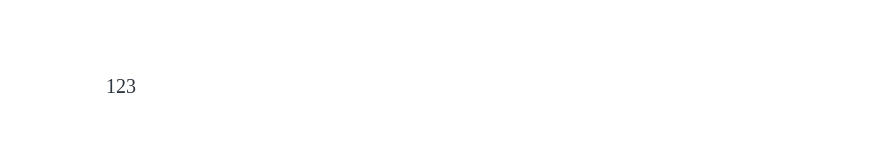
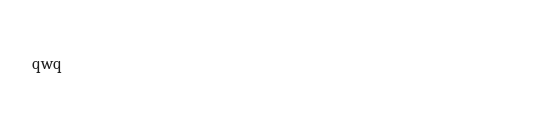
- 123
+ qwq

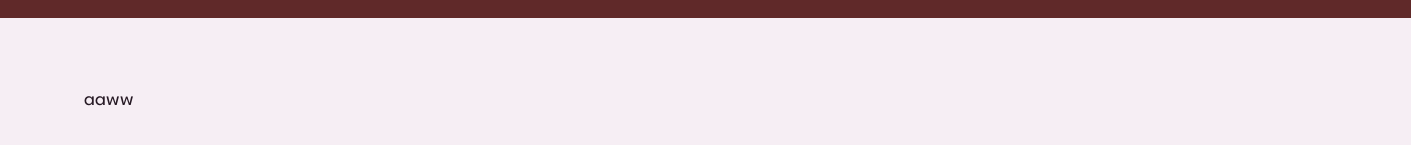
- qwq
+ aaww

